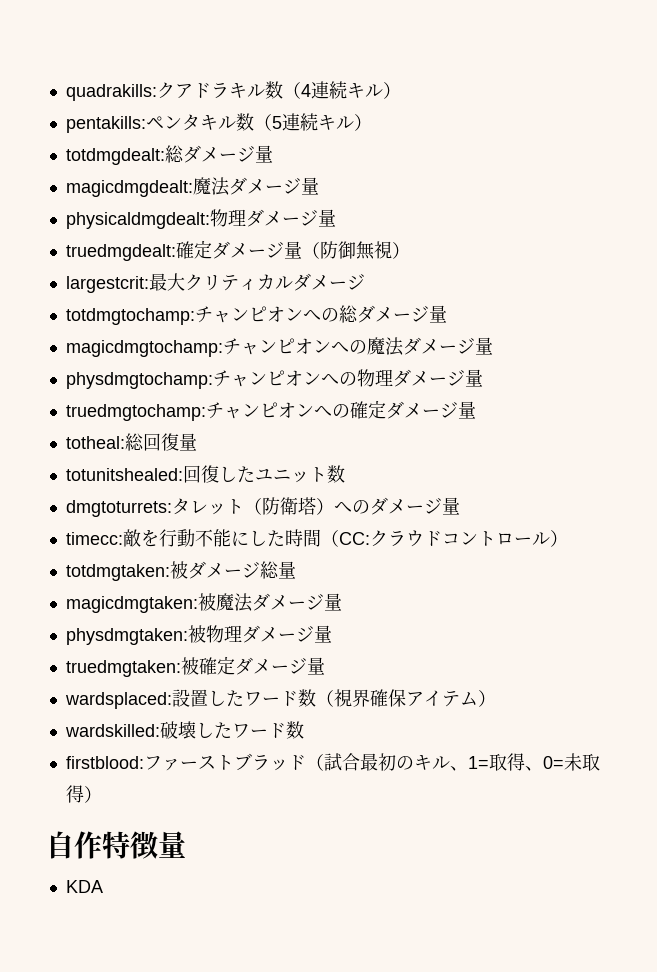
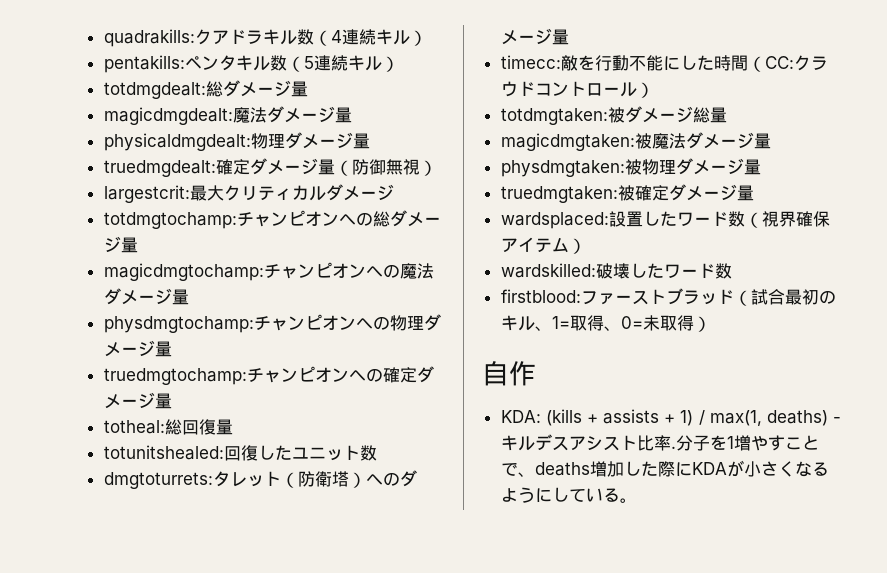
- 自作特徴量
- KDA
+ 自作
+ KDA: (kills + assists + 1) / max(1, deaths) -キルデスアシスト比率.分子を1増やすことで、deaths増加した際にKDAが小さくなるようにしている。

